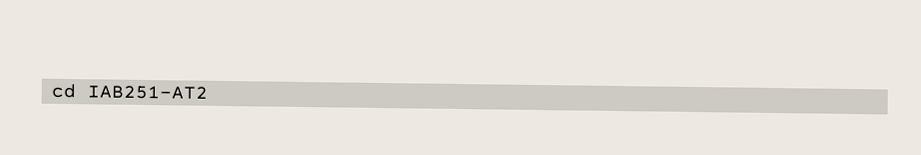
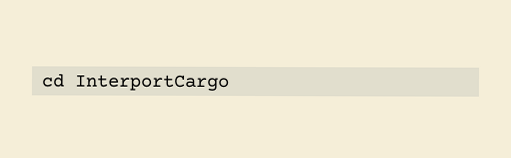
- cd IAB251-AT2
+ cd InterportCargo

